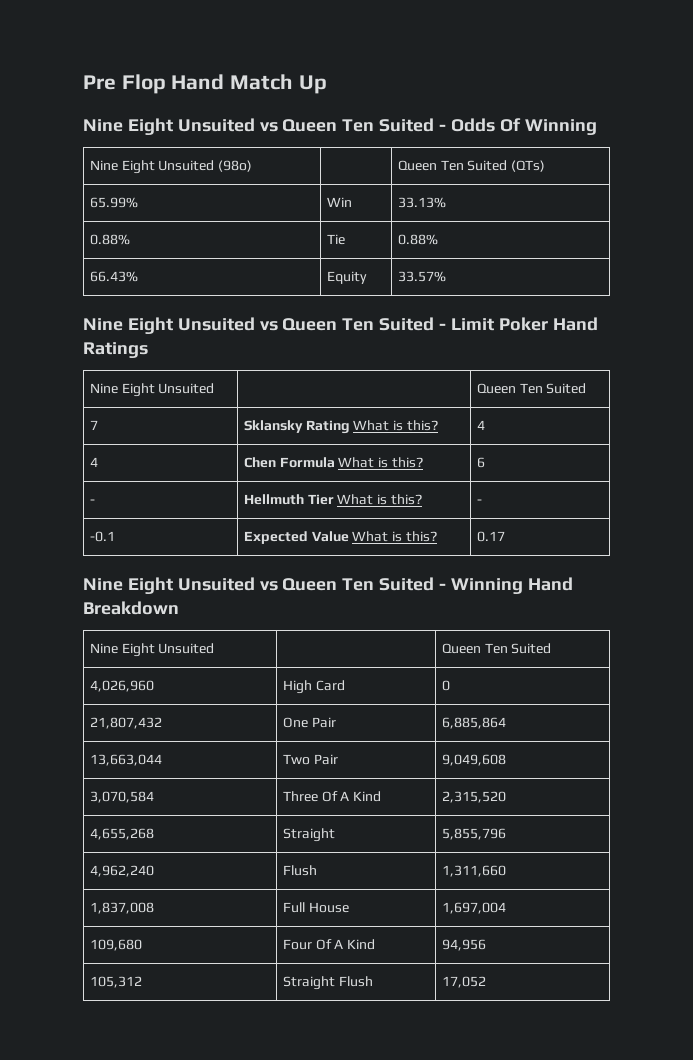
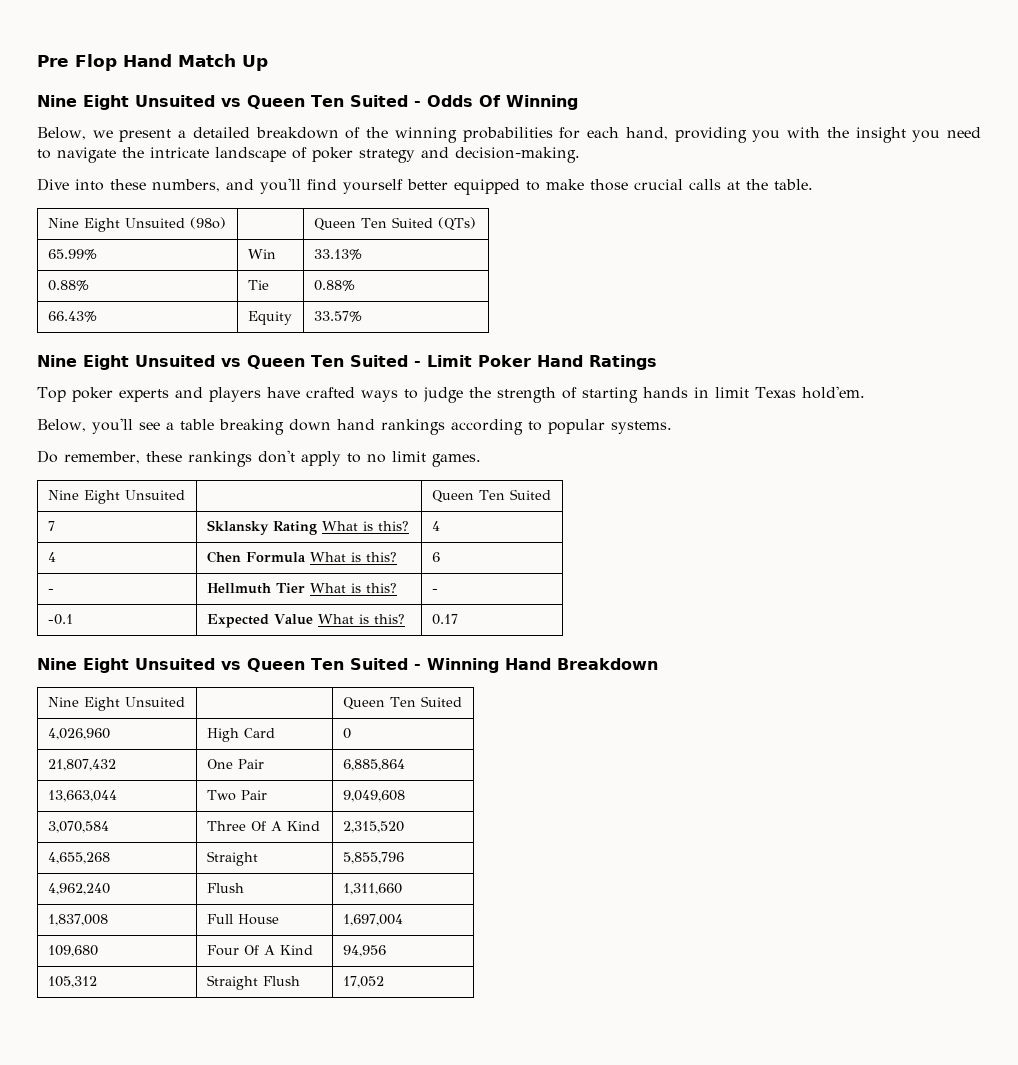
+ Below, we present a detailed breakdown of the winning probabilities for each hand, providing you with the insight you need to navigate the intricate landscape of poker strategy and decision-making.
+ Dive into these numbers, and you'll find yourself better equipped to make those crucial calls at the table.
+ Top poker experts and players have crafted ways to judge the strength of starting hands in limit Texas hold'em.
+ Below, you'll see a table breaking down hand rankings according to popular systems.
+ Do remember, these rankings don't apply to no limit games.

